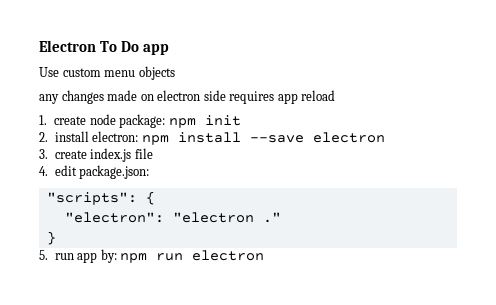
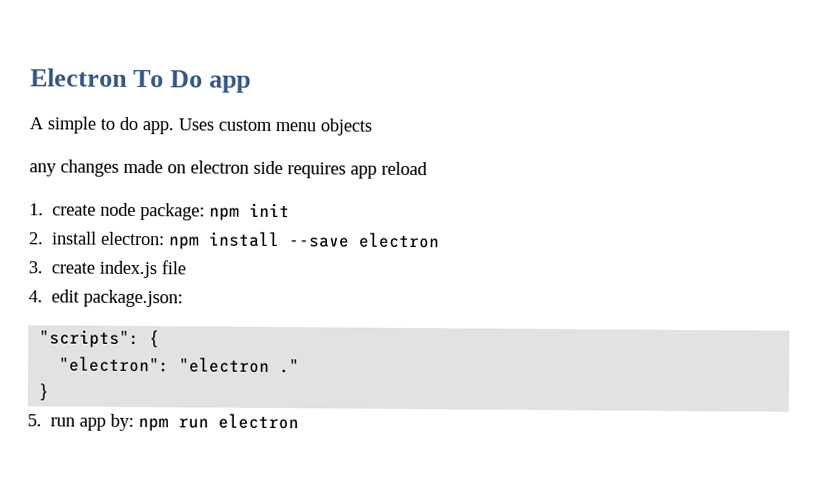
- Use custom menu objects
+ A simple to do app. Uses custom menu objects

